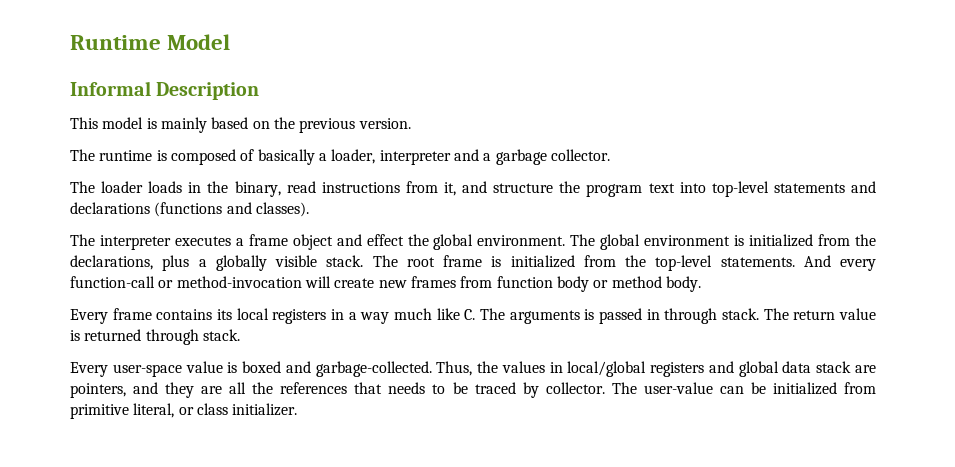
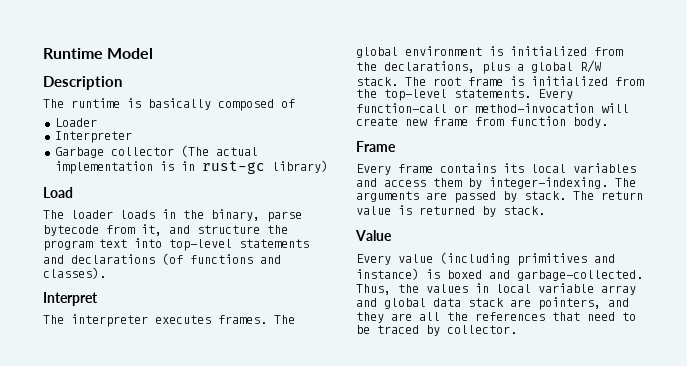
- Informal Description
+ Description
- This model is mainly based on the previous version.
- The runtime is composed of basically a loader, interpreter and a garbage collector.
+ The runtime is basically composed of
+ Loader
+ Interpreter
+ Garbage collector (The actual implementation is in rust-gc library)
+ Load
- The loader loads in the binary, read instructions from it, and structure the program text into top-level statements and declarations (functions and classes).
+ The loader loads in the binary, parse bytecode from it, and structure the program text into top-level statements and declarations (of functions and classes).
+ Interpret
- The interpreter executes a frame object and effect the global environment.
+ The interpreter executes frames.
- The global environment is initialized from the declarations, plus a globally visible stack.
+ The global environment is initialized from the declarations, plus a global R/W stack.
- And every function-call or method-invocation will create new frames from function body or method body.
+ Every function-call or method-invocation will create new frame from function body.
+ Frame
- Every frame contains its local registers in a way much like C. The arguments is passed in through stack.
+ Every frame contains its local variables and access them by integer-indexing. The arguments are passed by stack.
- The return value is returned through stack.
- Every user-space value is boxed and garbage-collected.
+ The return value is returned by stack.
+ Value
+ Every value (including primitives and instance) is boxed and garbage-collected.
- Thus, the values in local/global registers and global data stack are pointers, and they are all the references that needs to be traced by collector. The user-value can be initialized from primitive literal, or class initializer.
+ Thus, the values in local variable array and global data stack are pointers, and they are all the references that need to be traced by collector.

